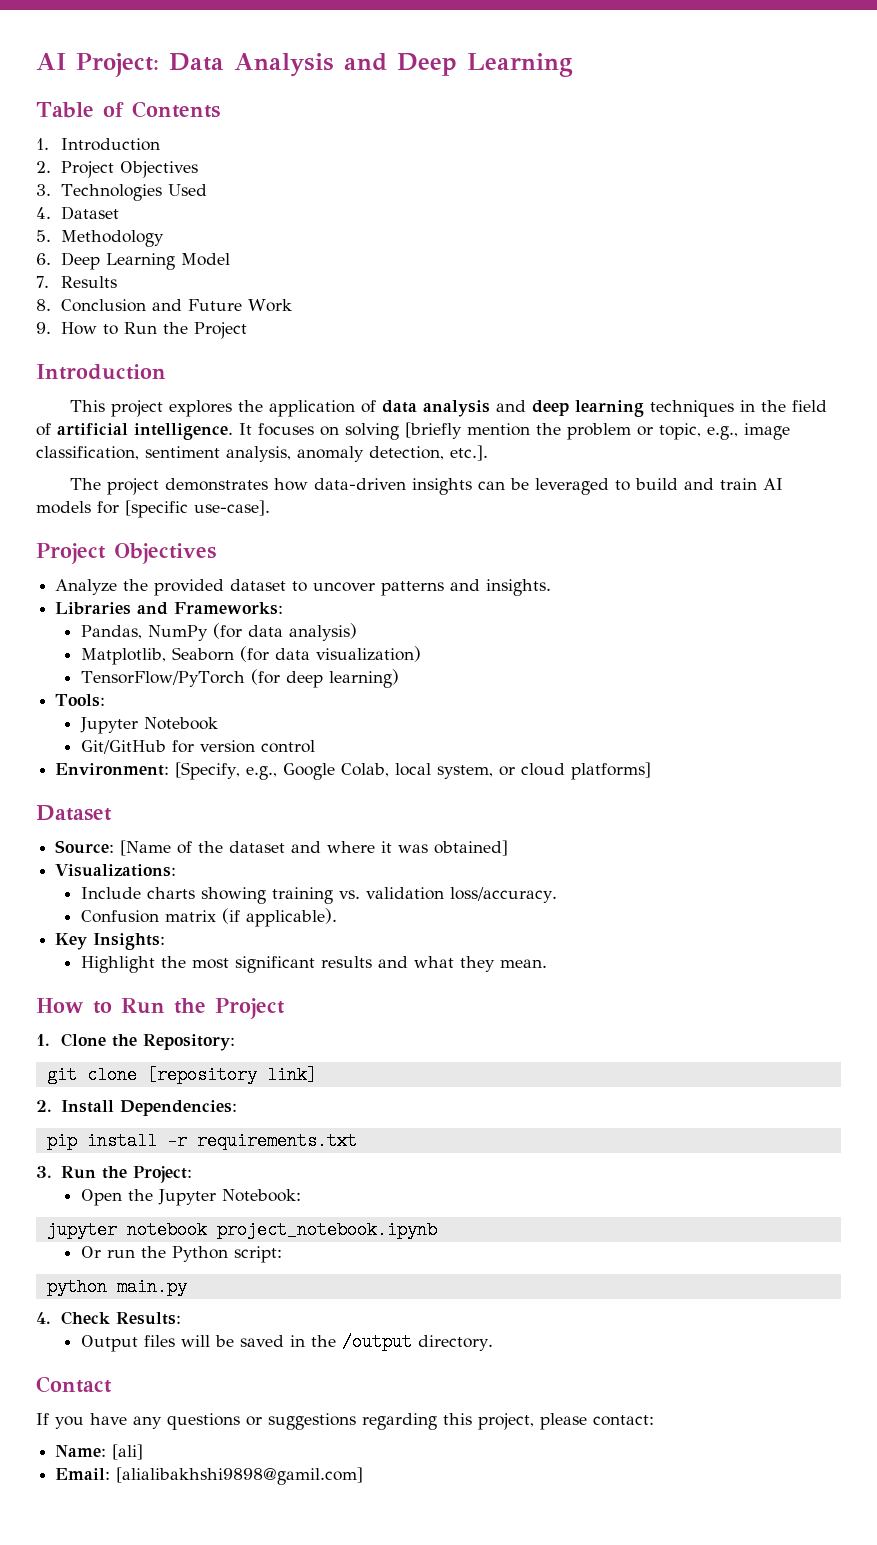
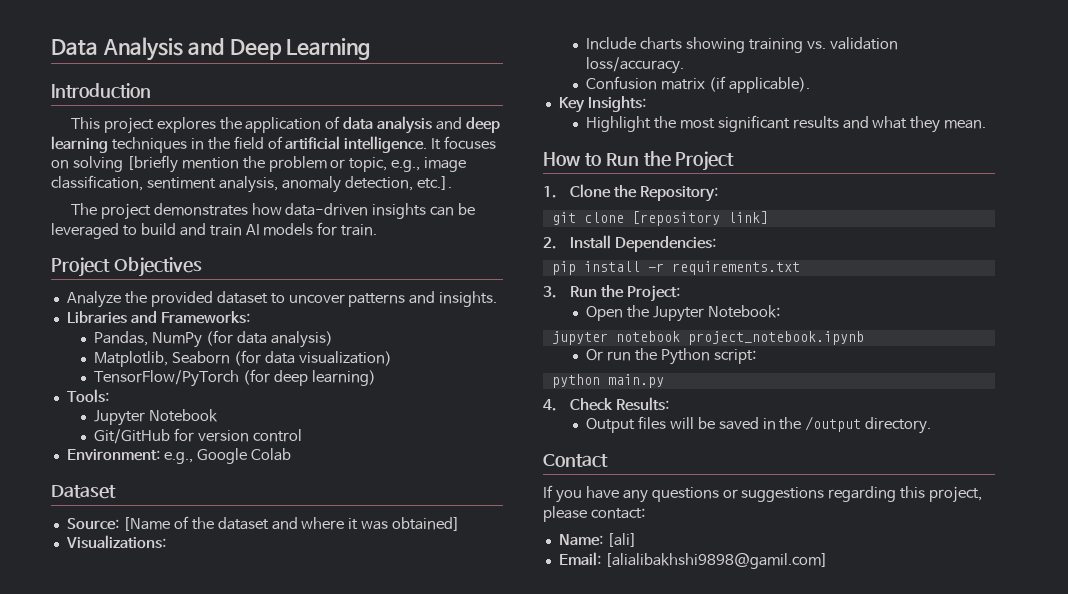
- AI Project: Data Analysis and Deep Learning
+ Data Analysis and Deep Learning
- Table of Contents
- 1. Introduction
- 2. Project Objectives
- 3. Technologies Used
- 4. Dataset
- 5. Methodology
- 6. Deep Learning Model
- 7. Results
- 8. Conclusion and Future Work
- 9. How to Run the Project
- The project demonstrates how data-driven insights can be leveraged to build and train AI models for [specific use-case].
+ The project demonstrates how data-driven insights can be leveraged to build and train AI models for train.
- Environment: [Specify, e.g., Google Colab, local system, or cloud platforms]
+ Environment: e.g., Google Colab

